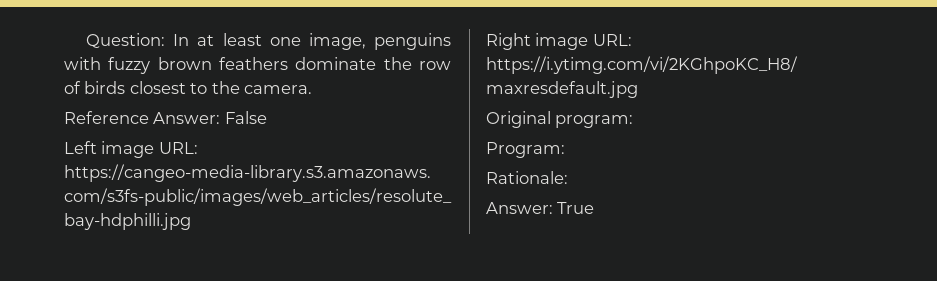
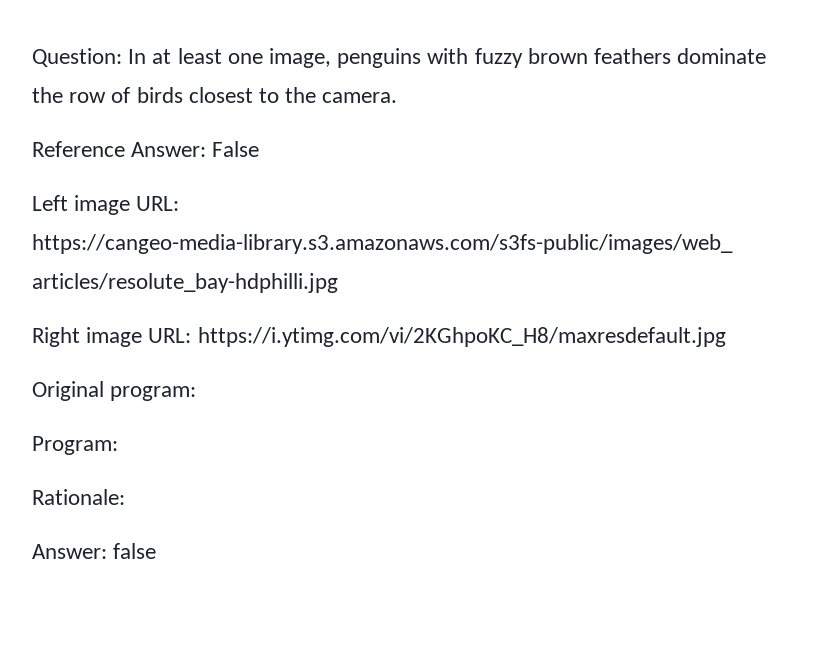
- Answer: True
+ Answer: false

